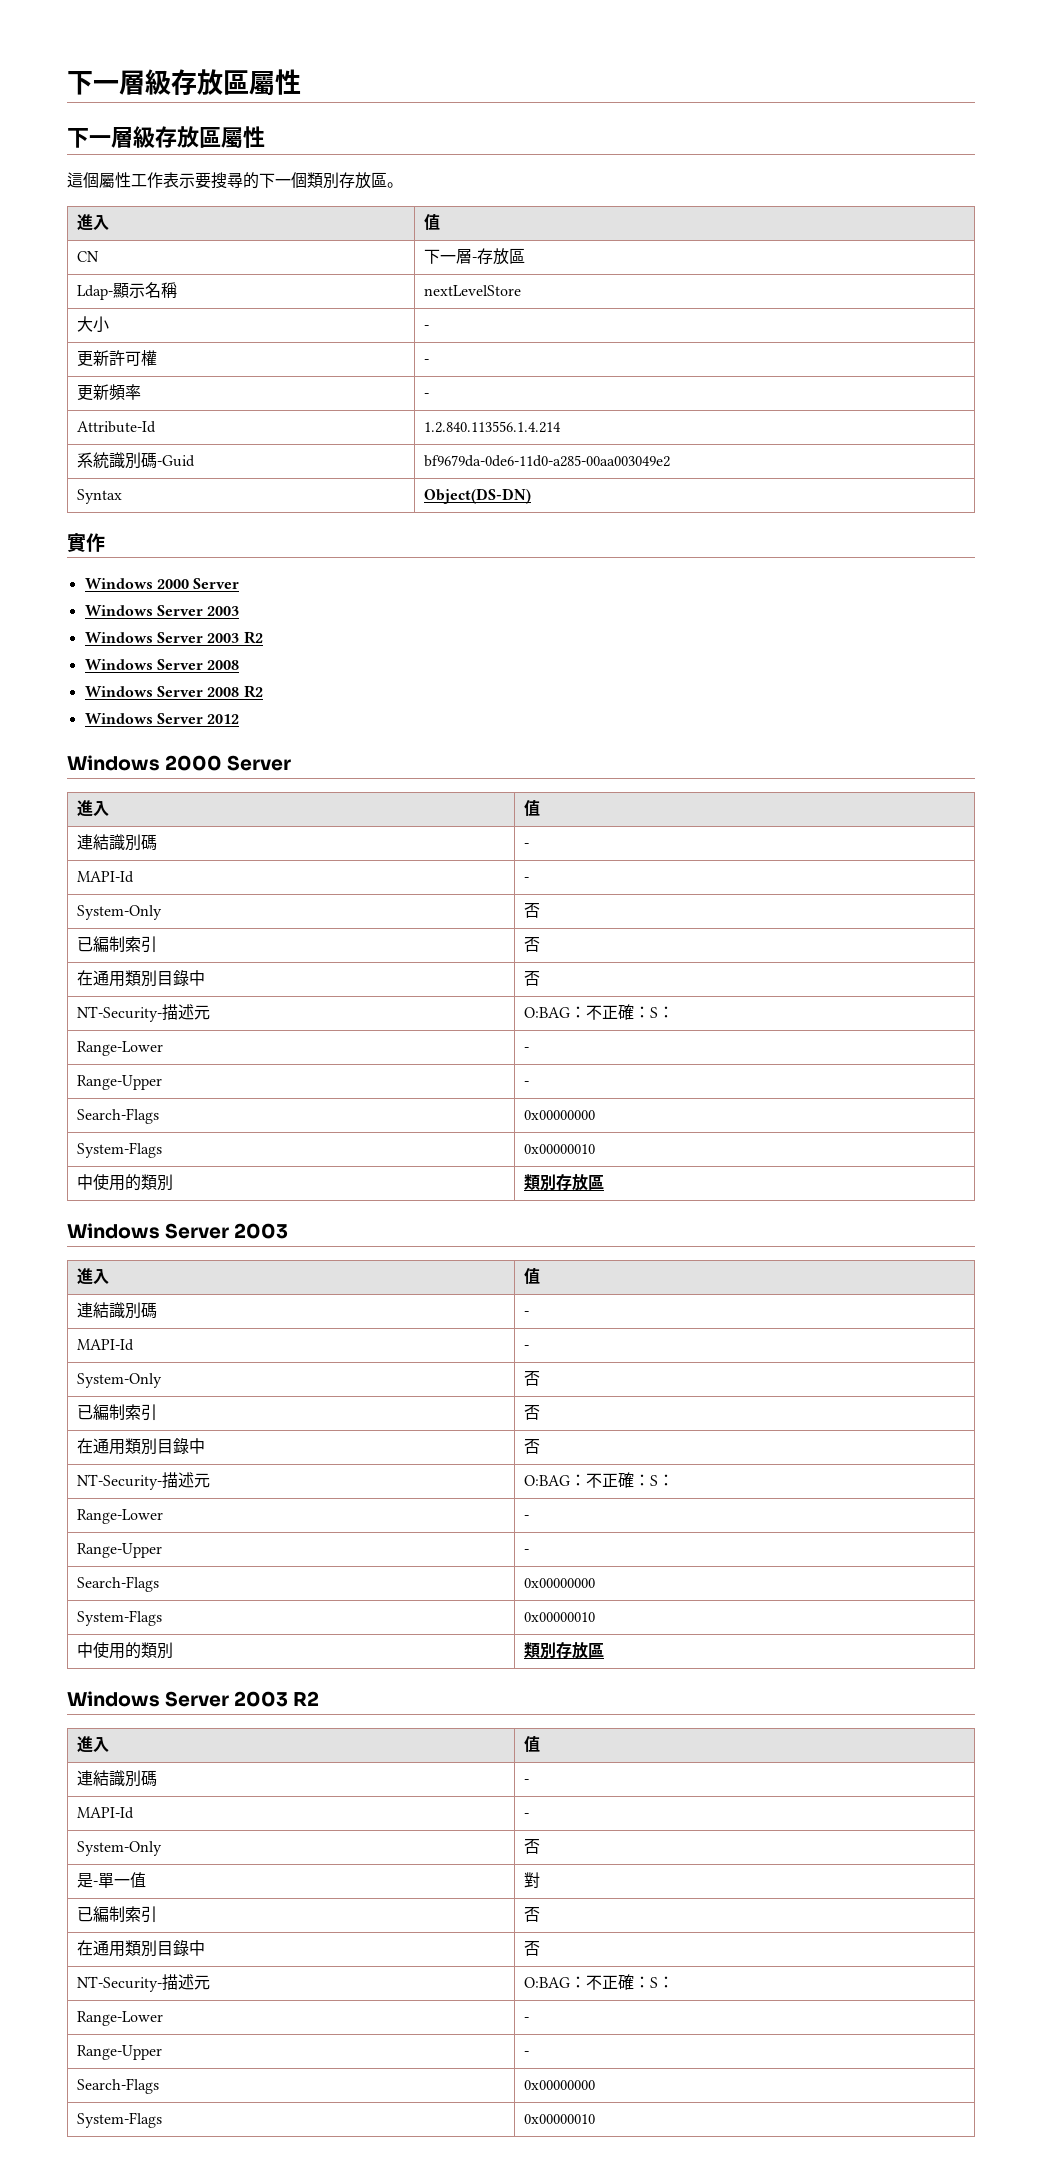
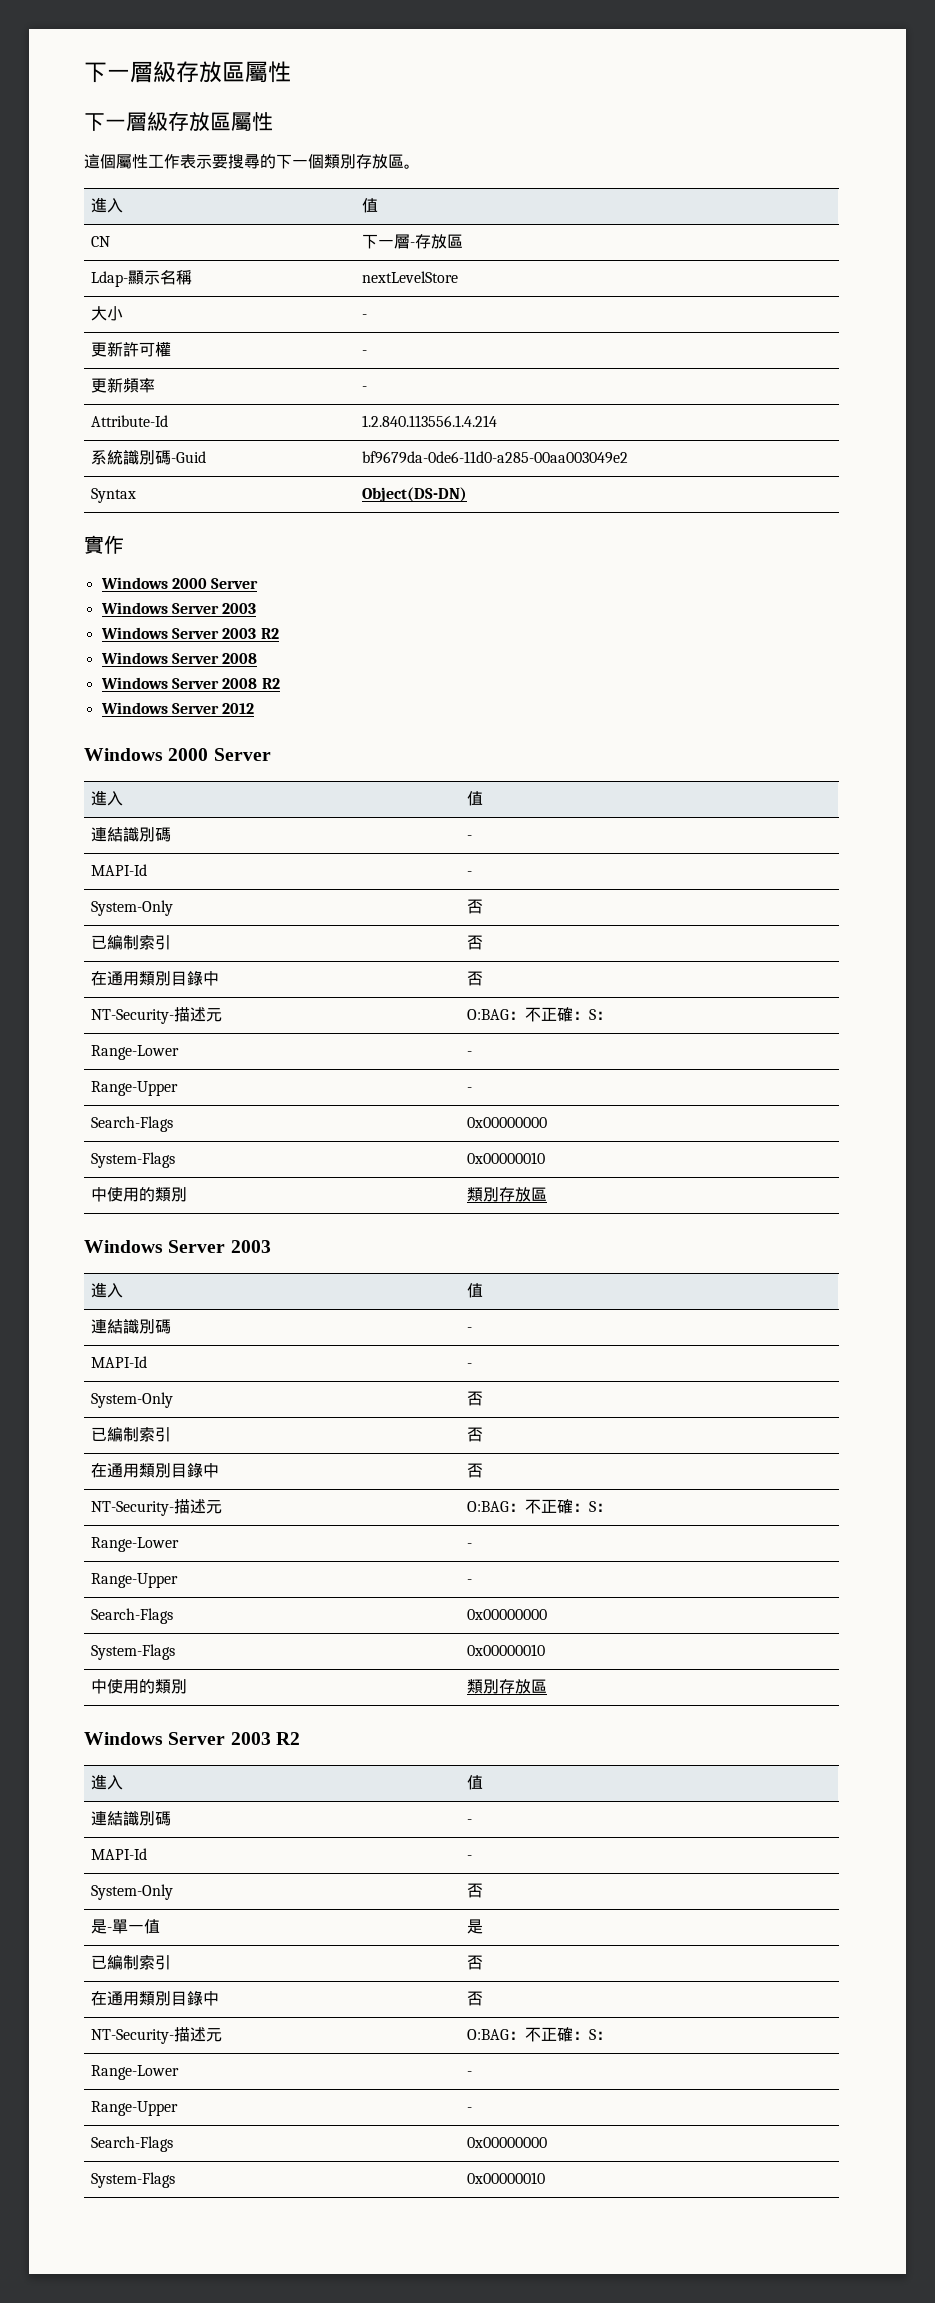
- 是-單一值 | 對
+ 是-單一值 | 是

